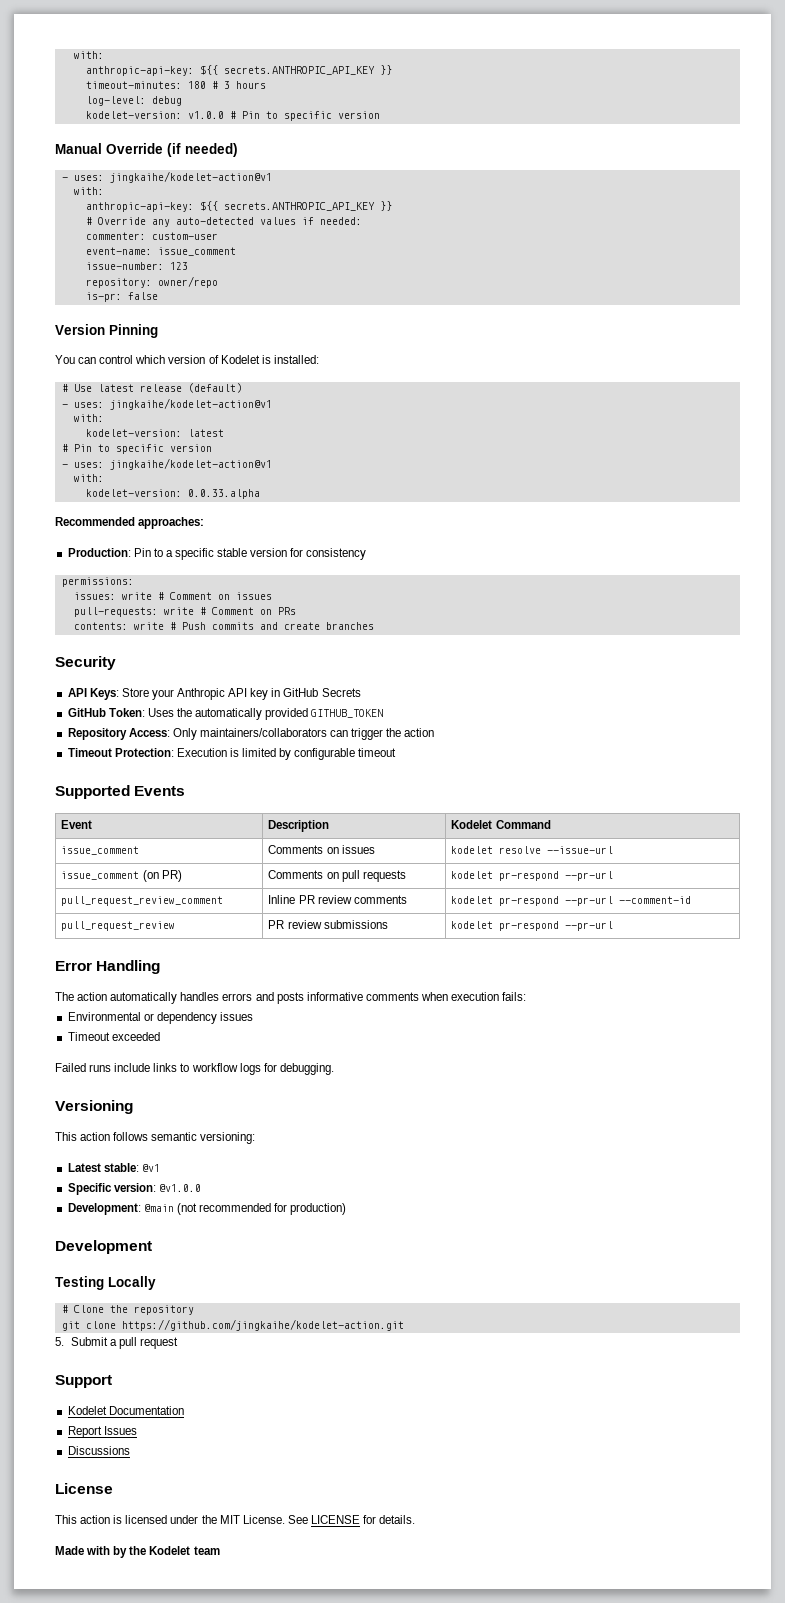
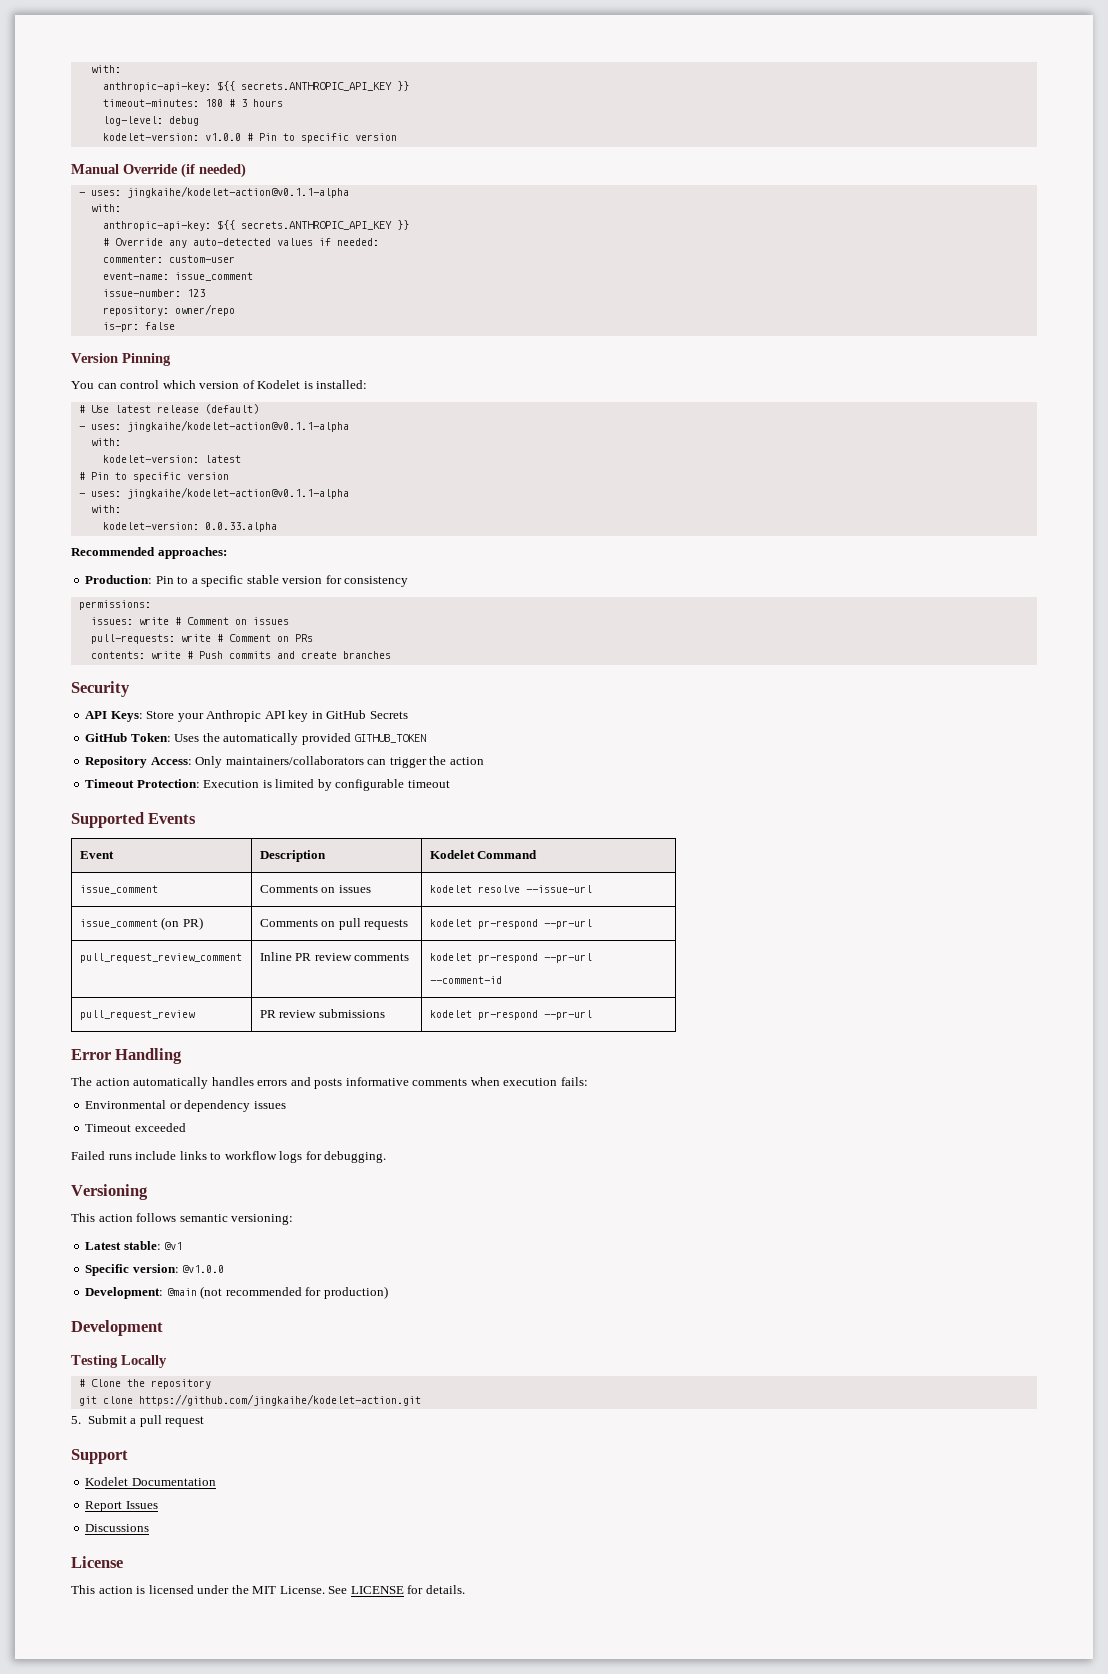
  Manual Override (if needed)
- - uses: jingkaihe/kodelet-action@v1
+ - uses: jingkaihe/kodelet-action@v0.1.1-alpha
  # Use latest release (default)
- - uses: jingkaihe/kodelet-action@v1
+ - uses: jingkaihe/kodelet-action@v0.1.1-alpha
  kodelet-version: latest
  # Pin to specific version
- - uses: jingkaihe/kodelet-action@v1
+ - uses: jingkaihe/kodelet-action@v0.1.1-alpha
- Made with by the Kodelet team

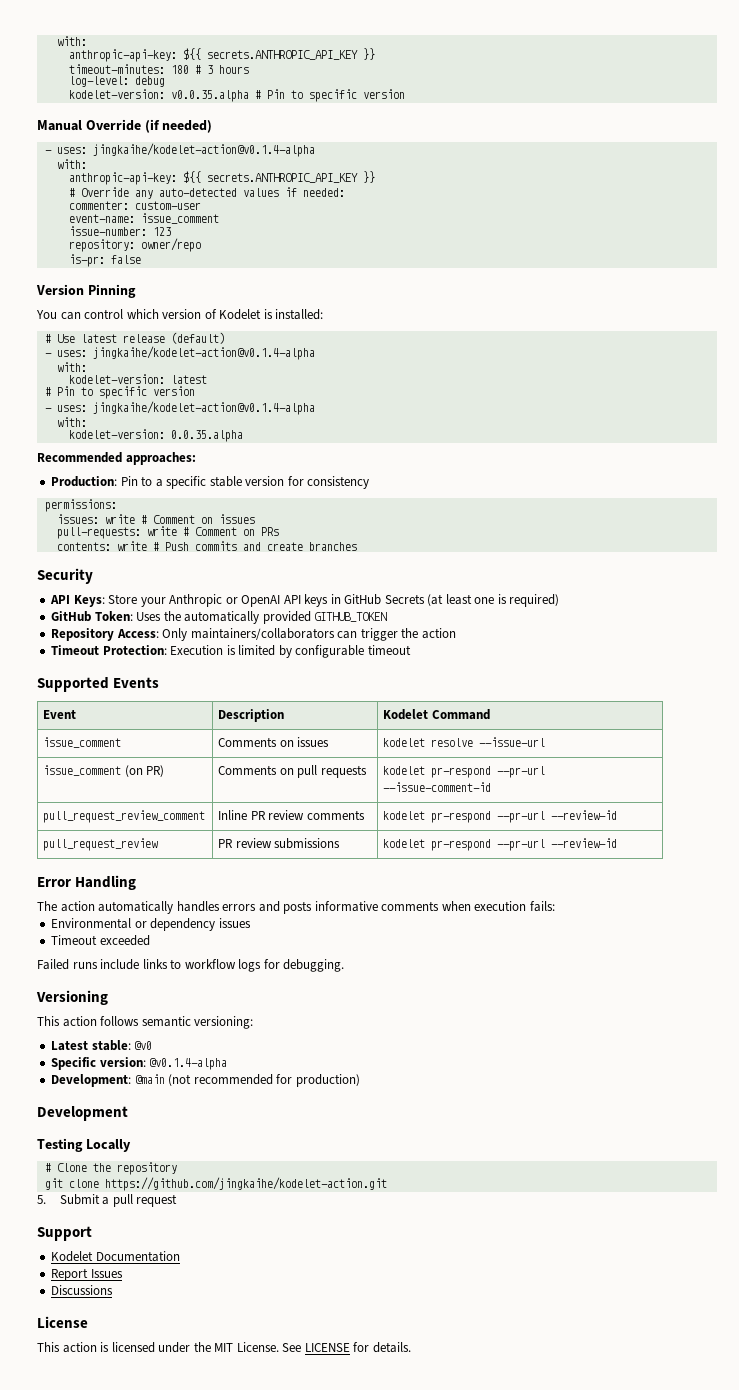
- kodelet-version: v1.0.0 # Pin to specific version
+ kodelet-version: v0.0.35.alpha # Pin to specific version
  Manual Override (if needed)
- - uses: jingkaihe/kodelet-action@v0.1.1-alpha
+ - uses: jingkaihe/kodelet-action@v0.1.4-alpha
  # Use latest release (default)
- - uses: jingkaihe/kodelet-action@v0.1.1-alpha
+ - uses: jingkaihe/kodelet-action@v0.1.4-alpha
  kodelet-version: latest
  # Pin to specific version
- - uses: jingkaihe/kodelet-action@v0.1.1-alpha
+ - uses: jingkaihe/kodelet-action@v0.1.4-alpha
  with:
- kodelet-version: 0.0.33.alpha
+ kodelet-version: 0.0.35.alpha
- API Keys: Store your Anthropic API key in GitHub Secrets
+ API Keys: Store your Anthropic or OpenAI API keys in GitHub Secrets (at least one is required)
- issue_comment (on PR) | Comments on pull requests | kodelet pr-respond --pr-url
+ issue_comment (on PR) | Comments on pull requests | kodelet pr-respond --pr-url --issue-comment-id
- pull_request_review_comment | Inline PR review comments | kodelet pr-respond --pr-url --comment-id
+ pull_request_review_comment | Inline PR review comments | kodelet pr-respond --pr-url --review-id
- pull_request_review | PR review submissions | kodelet pr-respond --pr-url
+ pull_request_review | PR review submissions | kodelet pr-respond --pr-url --review-id
- Latest stable: @v1
+ Latest stable: @v0
- Specific version: @v1.0.0
+ Specific version: @v0.1.4-alpha

